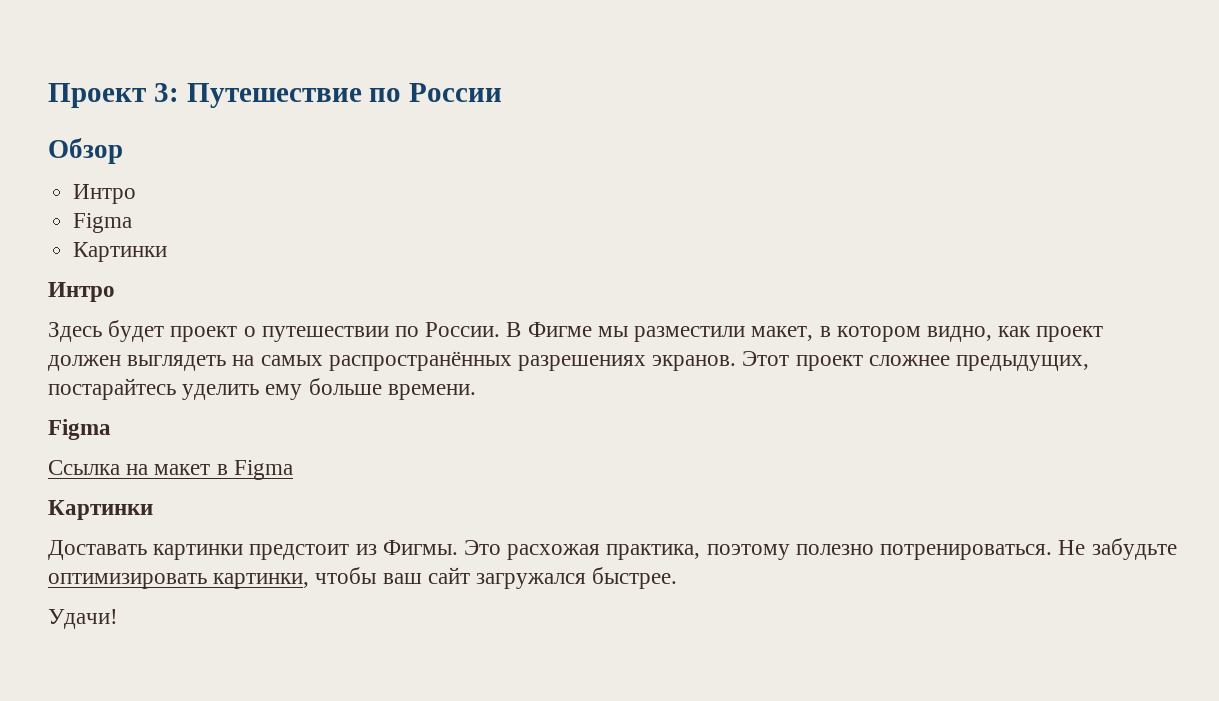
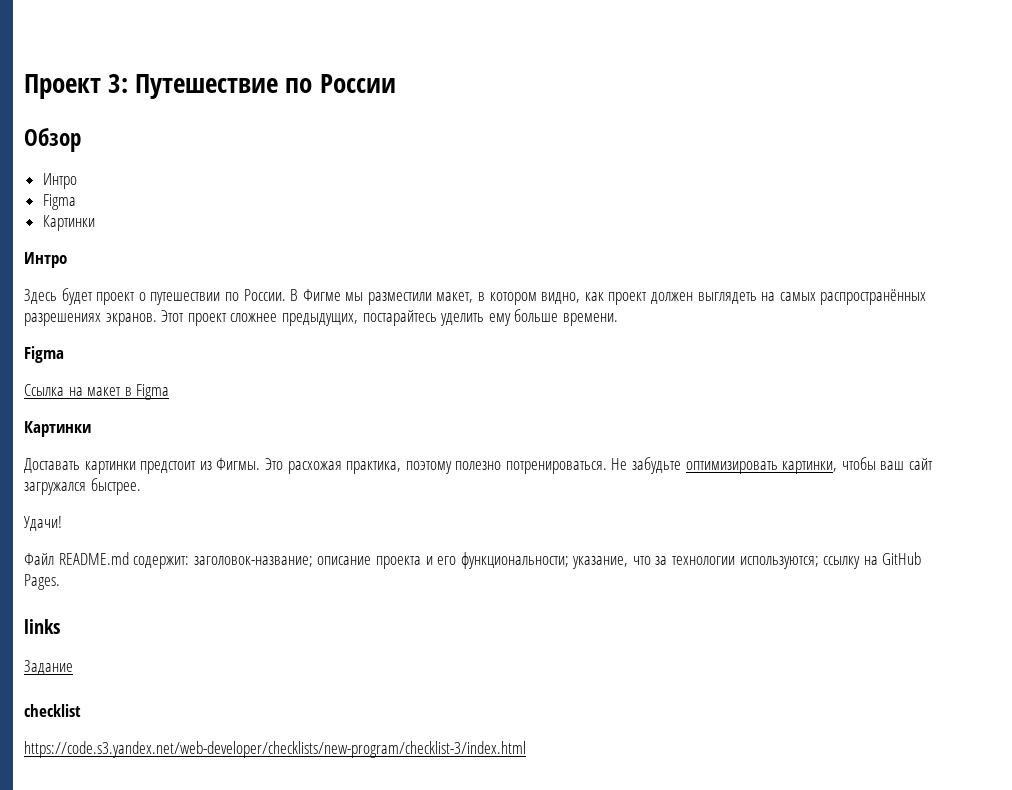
+ Файл README.md содержит: заголовок-название; описание проекта и его функциональности; указание, что за технологии используются; ссылку на GitHub Pages.
+ links
+ Задание
+ checklist
+ https://code.s3.yandex.net/web-developer/checklists/new-program/checklist-3/index.html

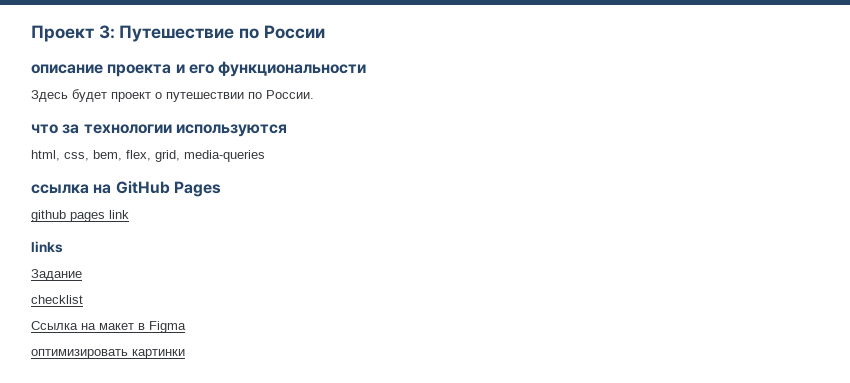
- Обзор
- Интро
- Figma
- Картинки
- Интро
+ описание проекта и его функциональности
- Здесь будет проект о путешествии по России. В Фигме мы разместили макет, в котором видно, как проект должен выглядеть на самых распространённых разрешениях экранов. Этот проект сложнее предыдущих, постарайтесь уделить ему больше времени.
- Figma
+ Здесь будет проект о путешествии по России.
+ что за технологии используются
+ html, css, bem, flex, grid, media-queries
+ ссылка на GitHub Pages
+ github pages link
+ links
+ Задание
+ checklist
  Ссылка на макет в Figma
- Картинки
- Доставать картинки предстоит из Фигмы. Это расхожая практика, поэтому полезно потренироваться. Не забудьте оптимизировать картинки, чтобы ваш сайт загружался быстрее.
- Удачи!
- Файл README.md содержит: заголовок-название; описание проекта и его функциональности; указание, что за технологии используются; ссылку на GitHub Pages.
- links
- Задание
- checklist
- https://code.s3.yandex.net/web-developer/checklists/new-program/checklist-3/index.html
+ оптимизировать картинки

